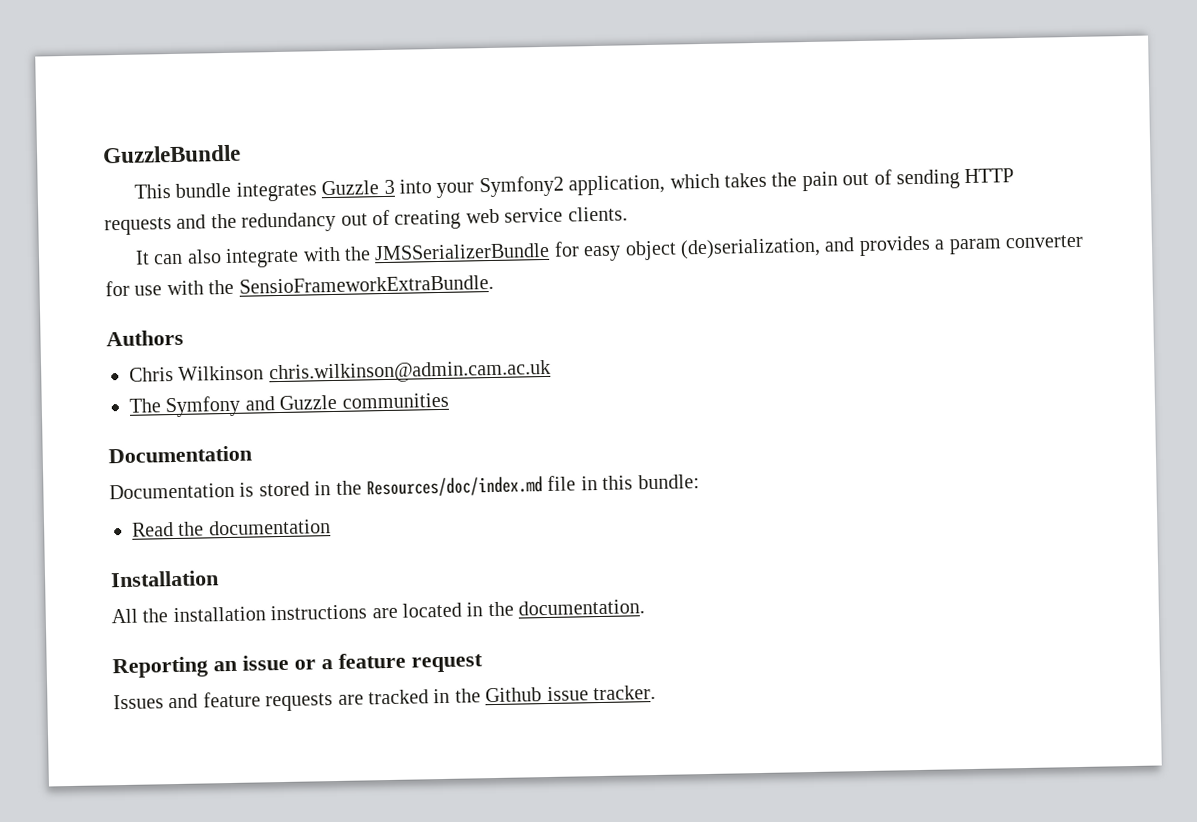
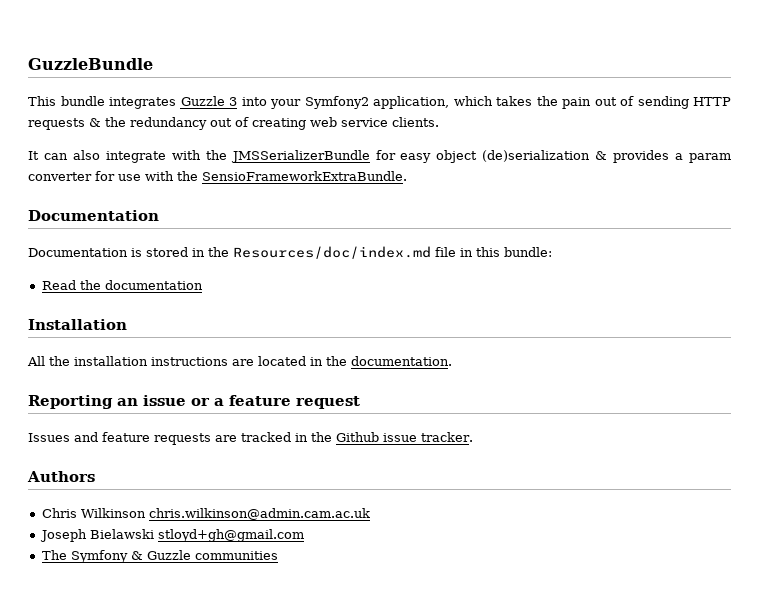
- This bundle integrates Guzzle 3 into your Symfony2 application, which takes the pain out of sending HTTP requests and the redundancy out of creating web service clients.
+ This bundle integrates Guzzle 3 into your Symfony2 application, which takes the pain out of sending HTTP requests & the redundancy out of creating web service clients.
- It can also integrate with the JMSSerializerBundle for easy object (de)serialization, and provides a param converter for use with the SensioFrameworkExtraBundle.
+ It can also integrate with the JMSSerializerBundle for easy object (de)serialization & provides a param converter for use with the SensioFrameworkExtraBundle.
- Authors
- Chris Wilkinson chris.wilkinson@admin.cam.ac.uk
- The Symfony and Guzzle communities
+ Authors
+ Chris Wilkinson chris.wilkinson@admin.cam.ac.uk
+ Joseph Bielawski stloyd+gh@gmail.com
+ The Symfony & Guzzle communities

